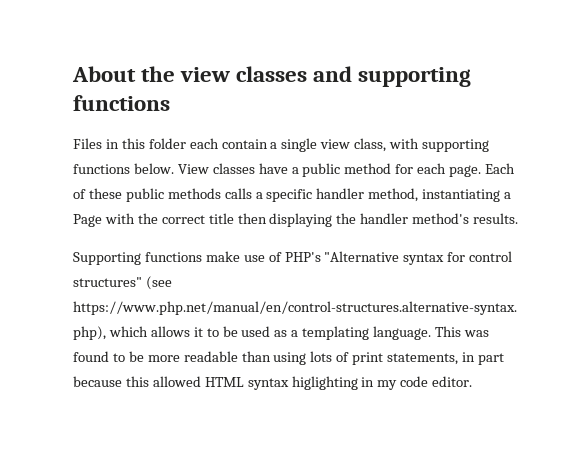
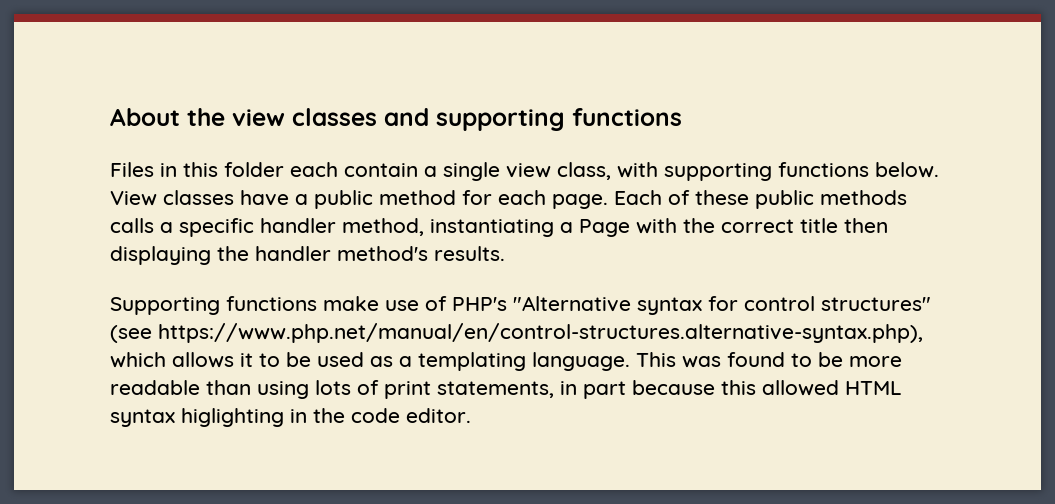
- This was found to be more readable than using lots of print statements, in part because this allowed HTML syntax higlighting in my code editor.
+ This was found to be more readable than using lots of print statements, in part because this allowed HTML syntax higlighting in the code editor.

